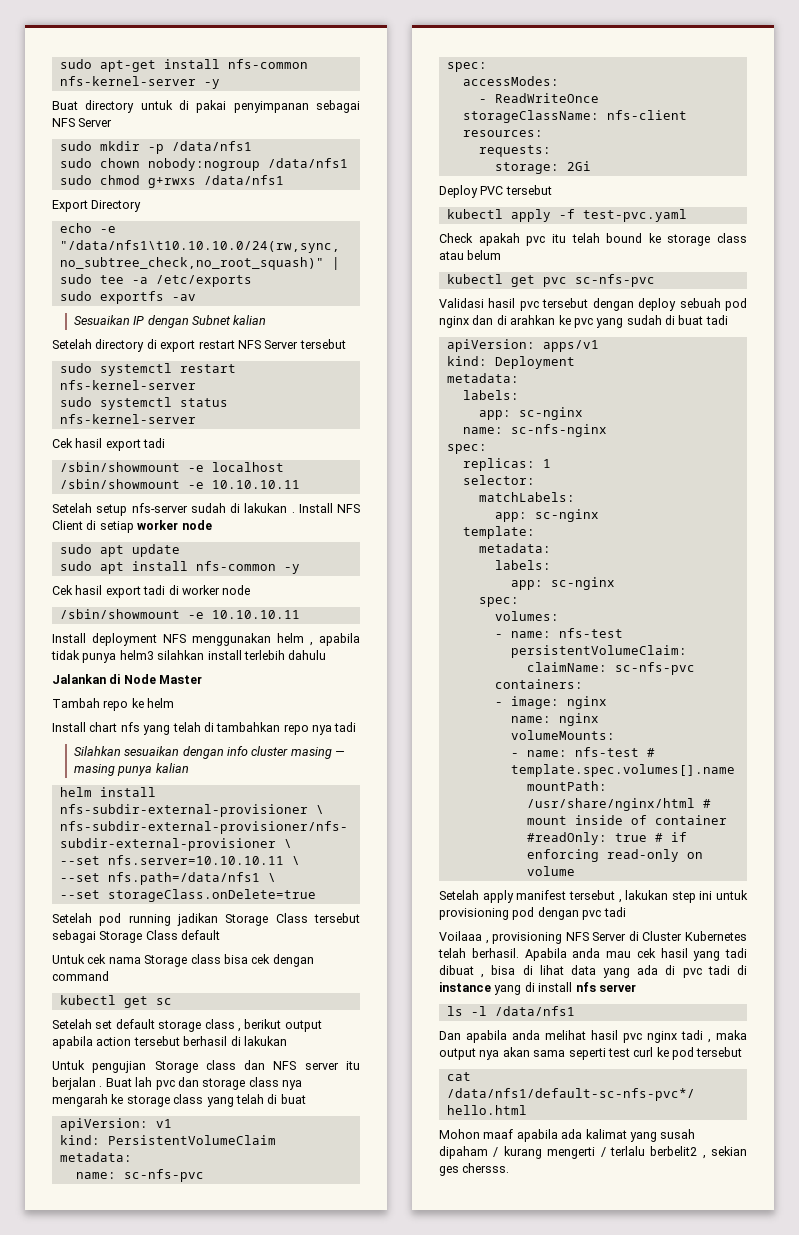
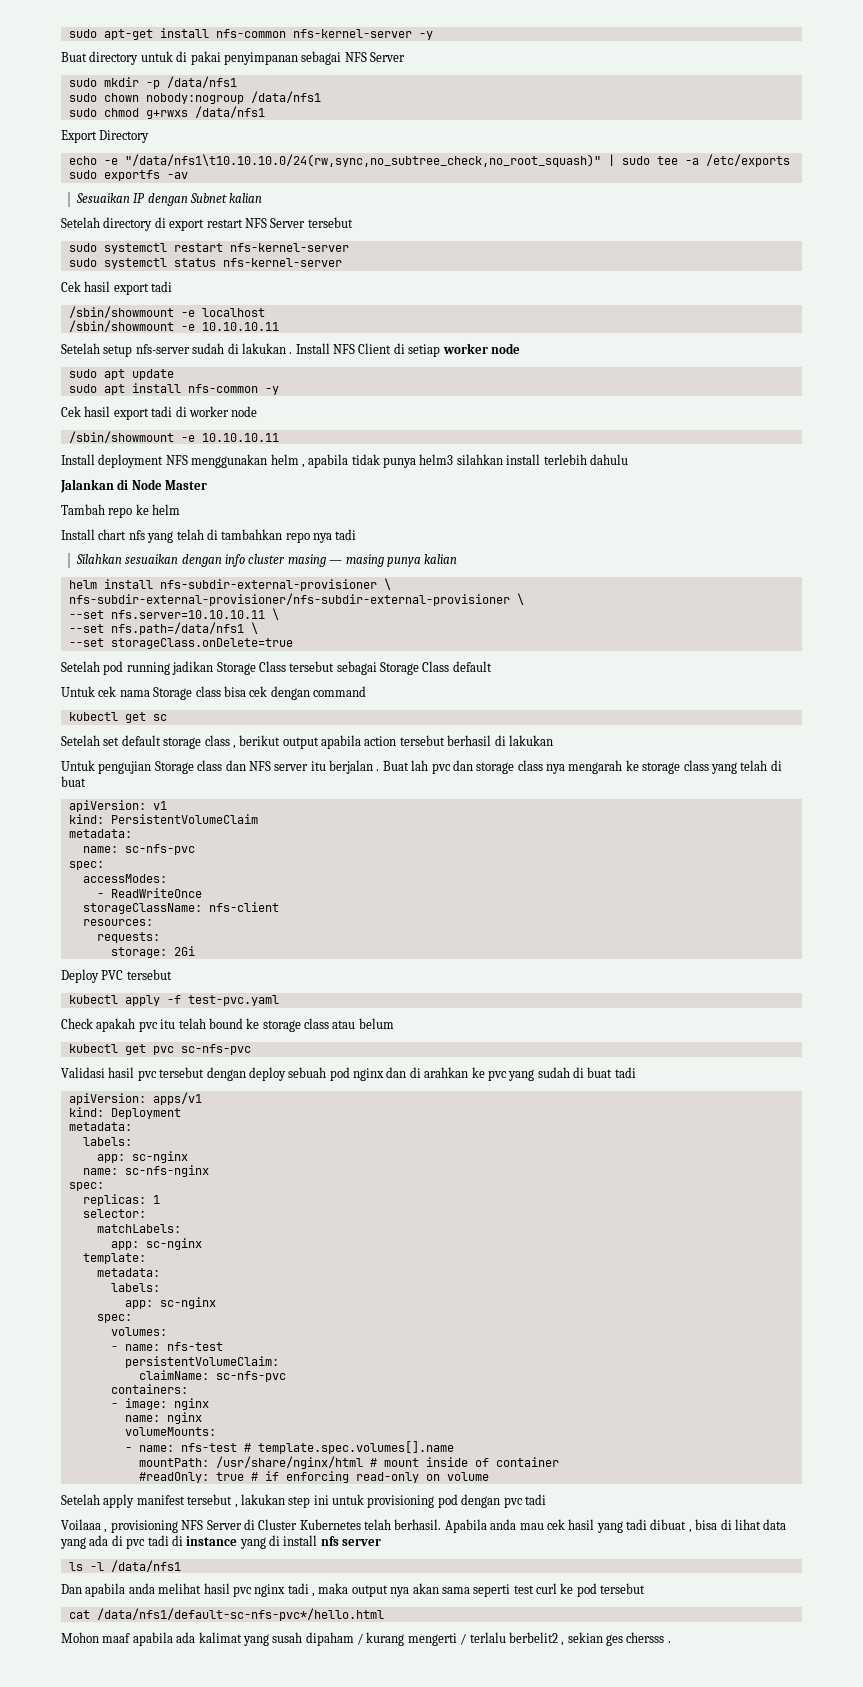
- Mohon maaf apabila ada kalimat yang susah dipaham / kurang mengerti / terlalu berbelit2 , sekian ges chersss.
+ Mohon maaf apabila ada kalimat yang susah dipaham / kurang mengerti / terlalu berbelit2 , sekian ges chersss .

